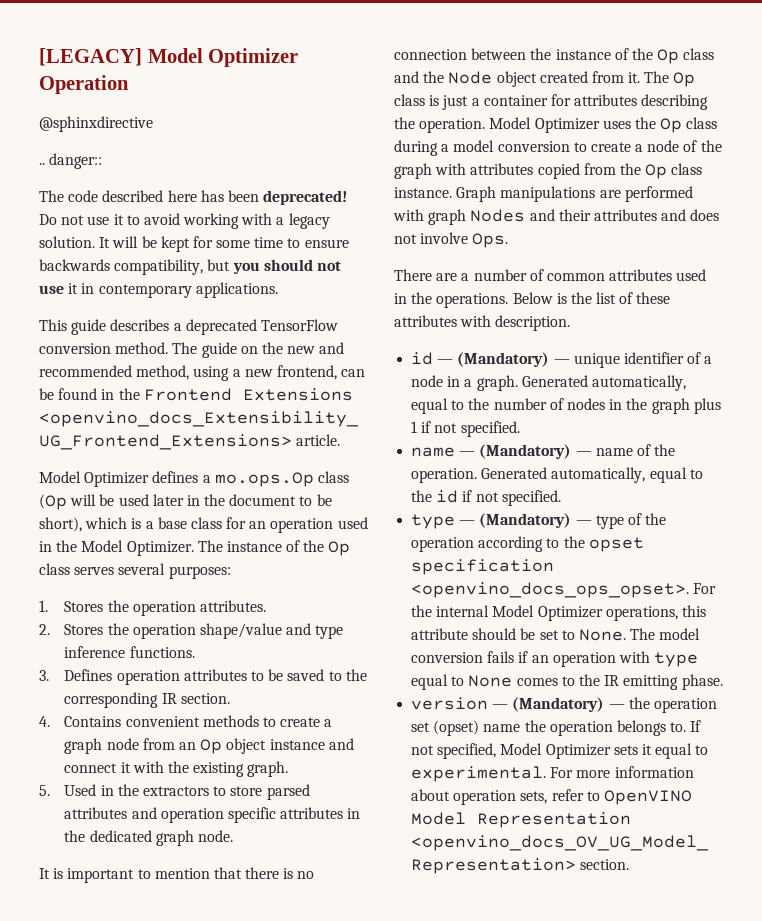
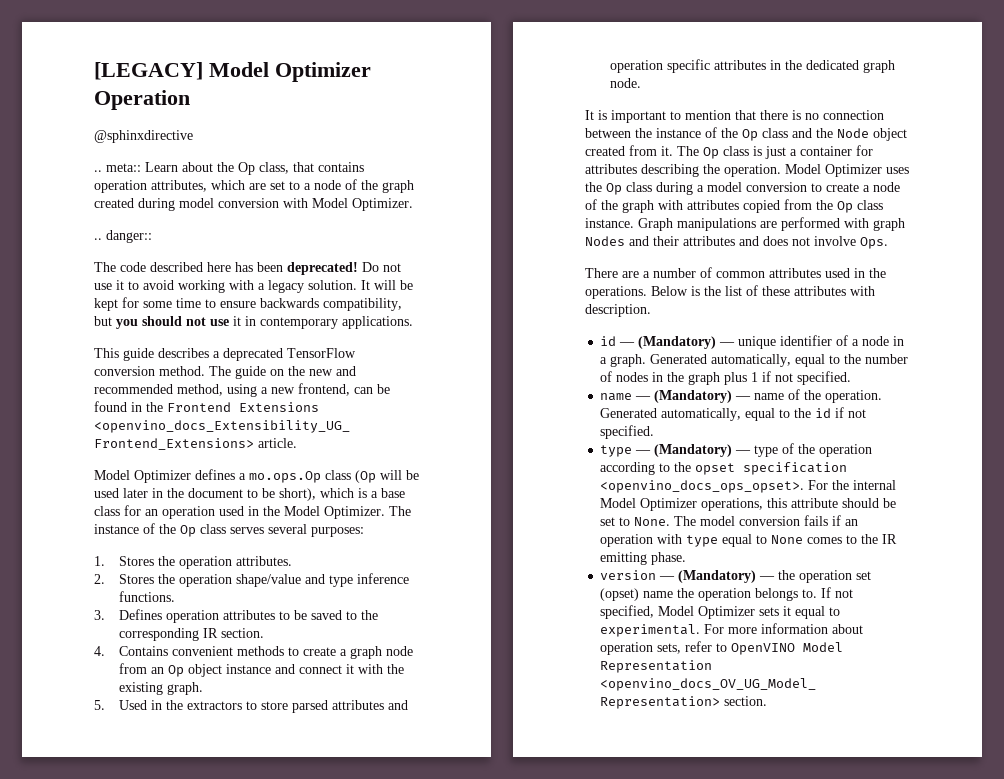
+ .. meta:: Learn about the Op class, that contains operation attributes, which are set to a node of the graph created during model conversion with Model Optimizer.

